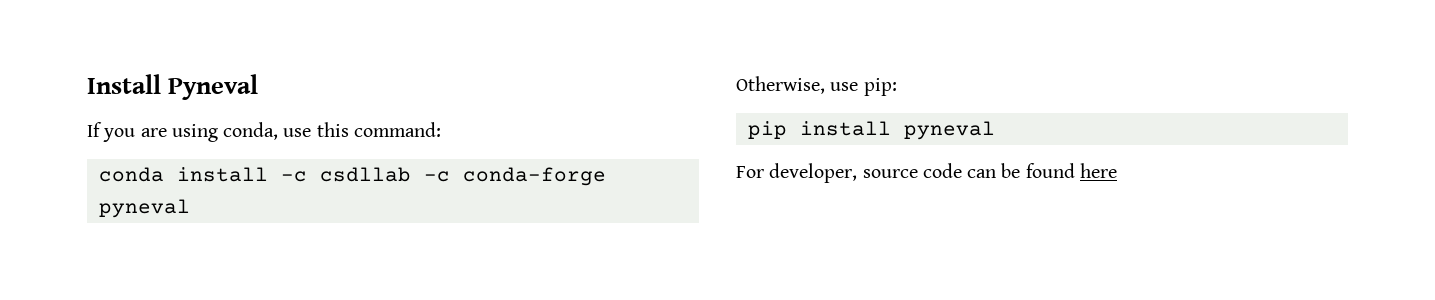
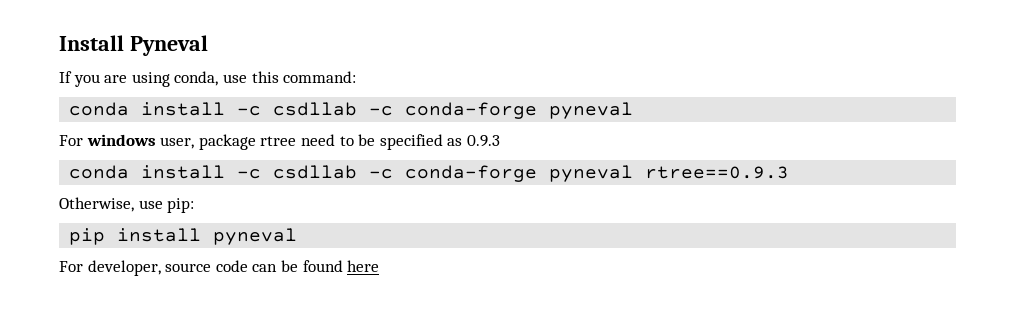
+ For windows user, package rtree need to be specified as 0.9.3
+ conda install -c csdllab -c conda-forge pyneval rtree==0.9.3

